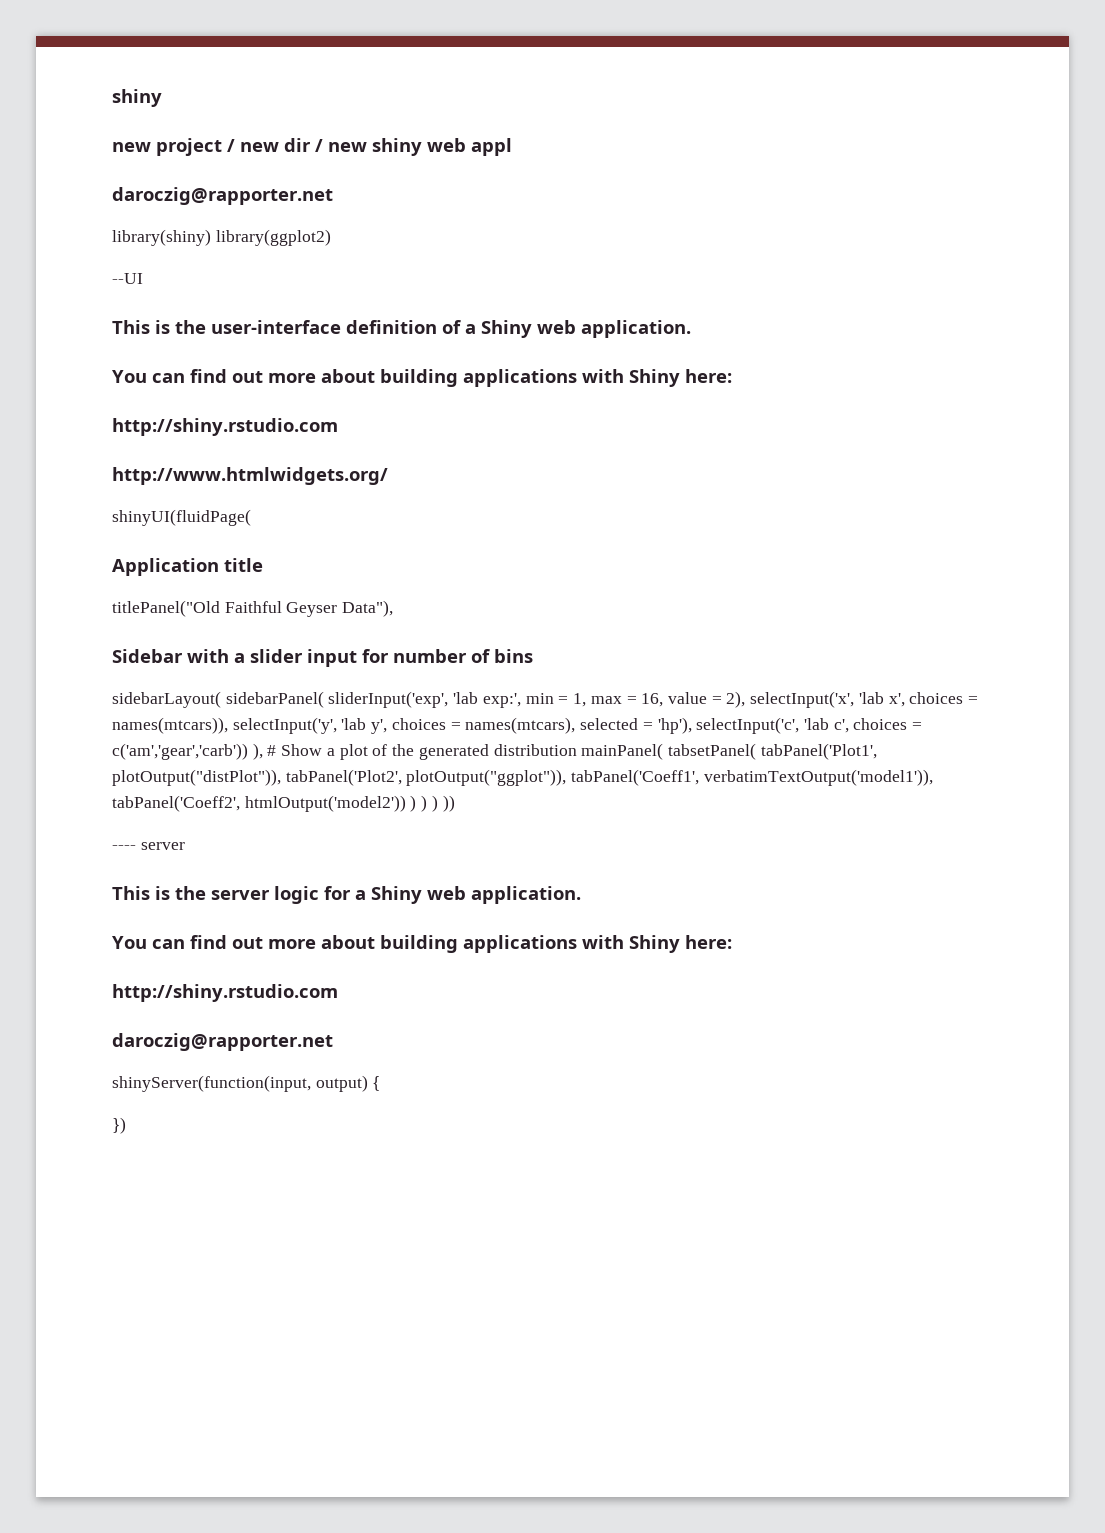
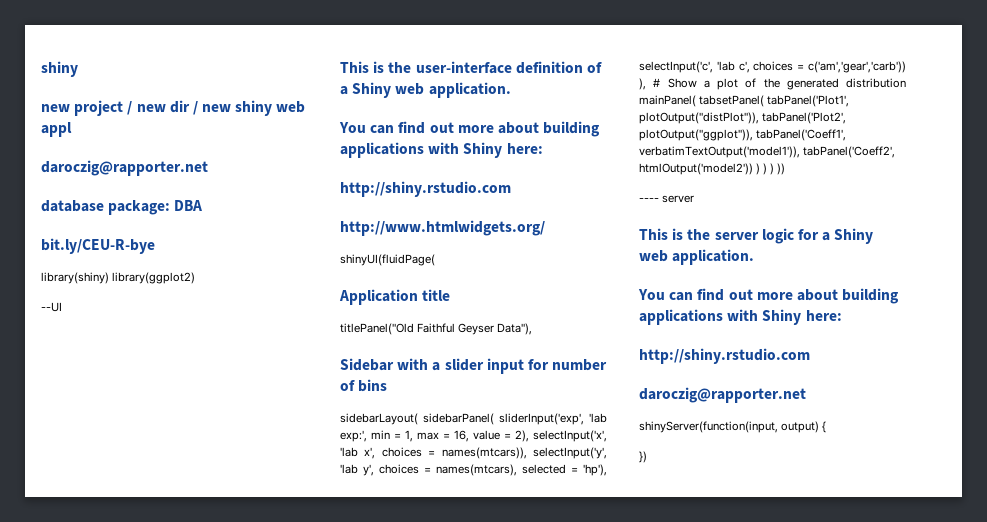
+ database package: DBA
+ bit.ly/CEU-R-bye

